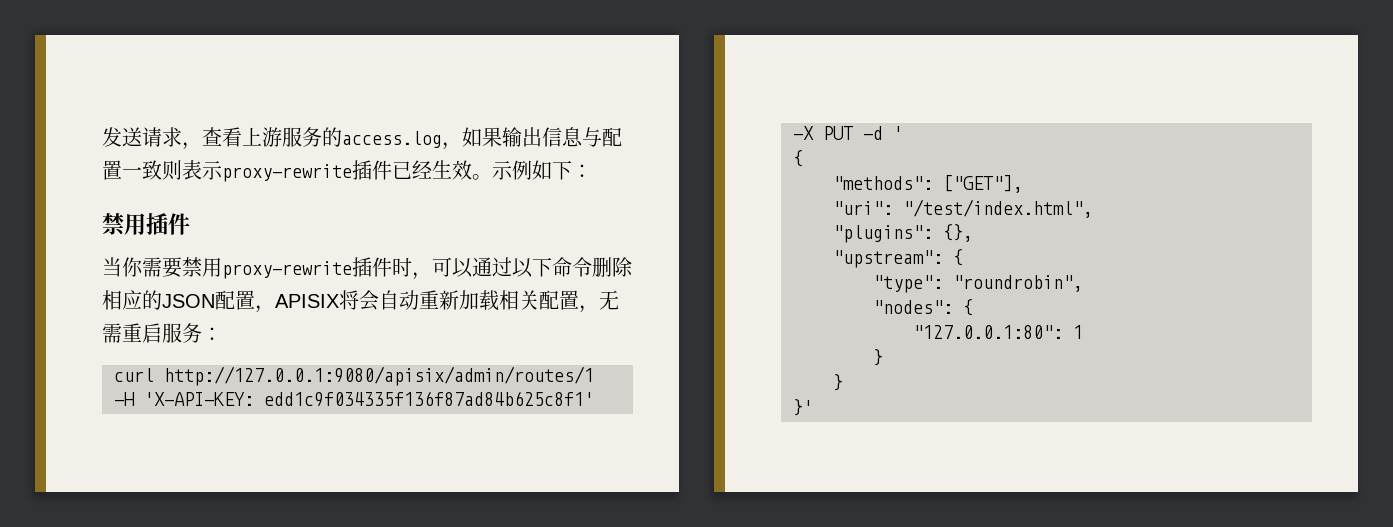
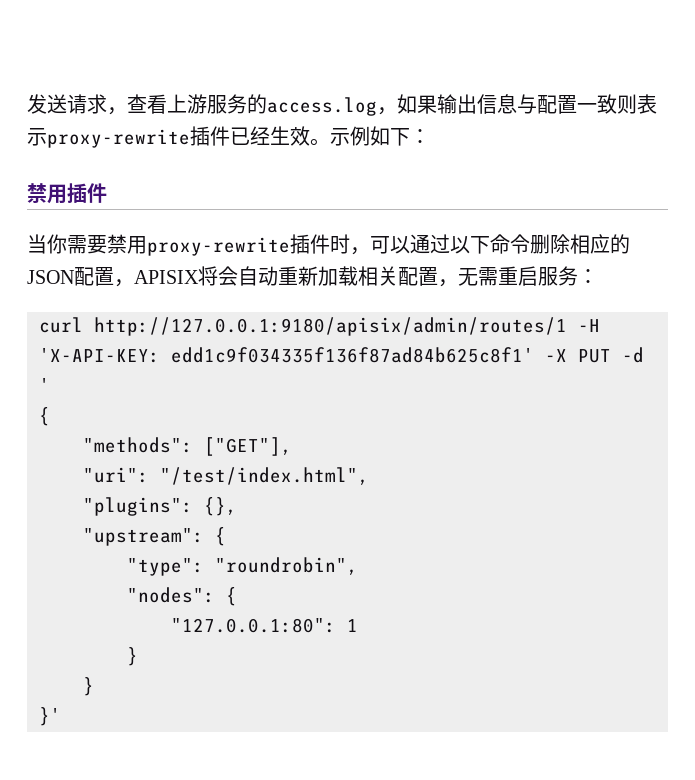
- curl http://127.0.0.1:9080/apisix/admin/routes/1 -H 'X-API-KEY: edd1c9f034335f136f87ad84b625c8f1' -X PUT -d '
+ curl http://127.0.0.1:9180/apisix/admin/routes/1 -H 'X-API-KEY: edd1c9f034335f136f87ad84b625c8f1' -X PUT -d '

